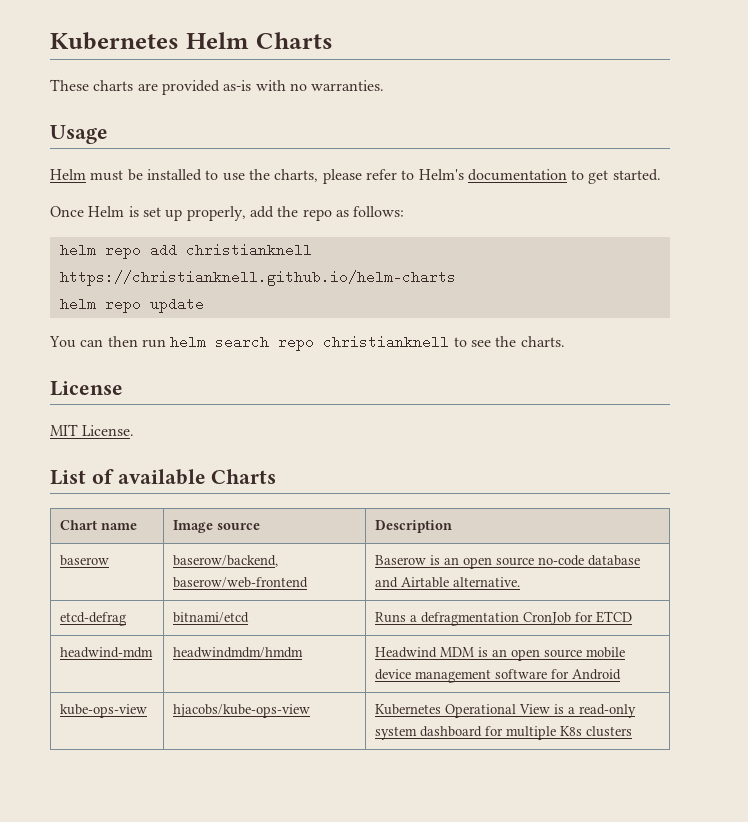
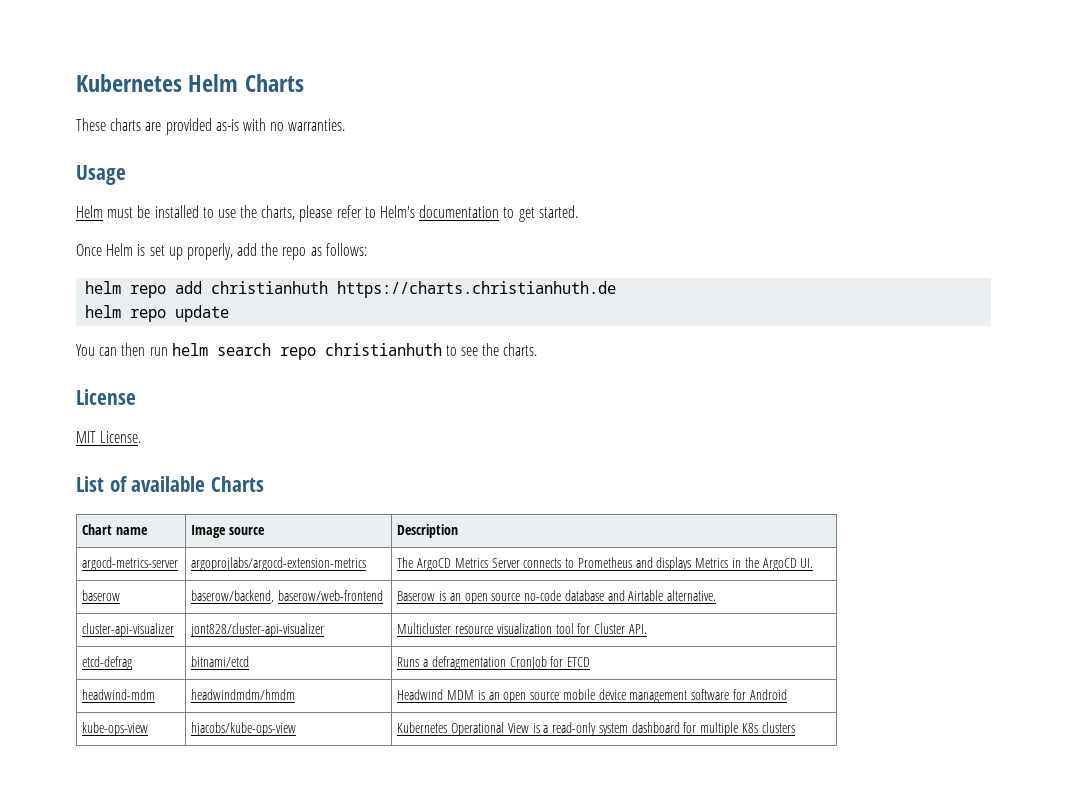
- helm repo add christianknell https://christianknell.github.io/helm-charts
+ helm repo add christianhuth https://charts.christianhuth.de
- You can then run helm search repo christianknell to see the charts.
+ You can then run helm search repo christianhuth to see the charts.
+ argocd-metrics-server | argoprojlabs/argocd-extension-metrics | The ArgoCD Metrics Server connects to Prometheus and displays Metrics in the ArgoCD UI.
+ cluster-api-visualizer | jont828/cluster-api-visualizer | Multicluster resource visualization tool for Cluster API.

